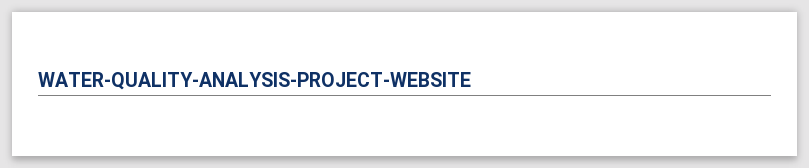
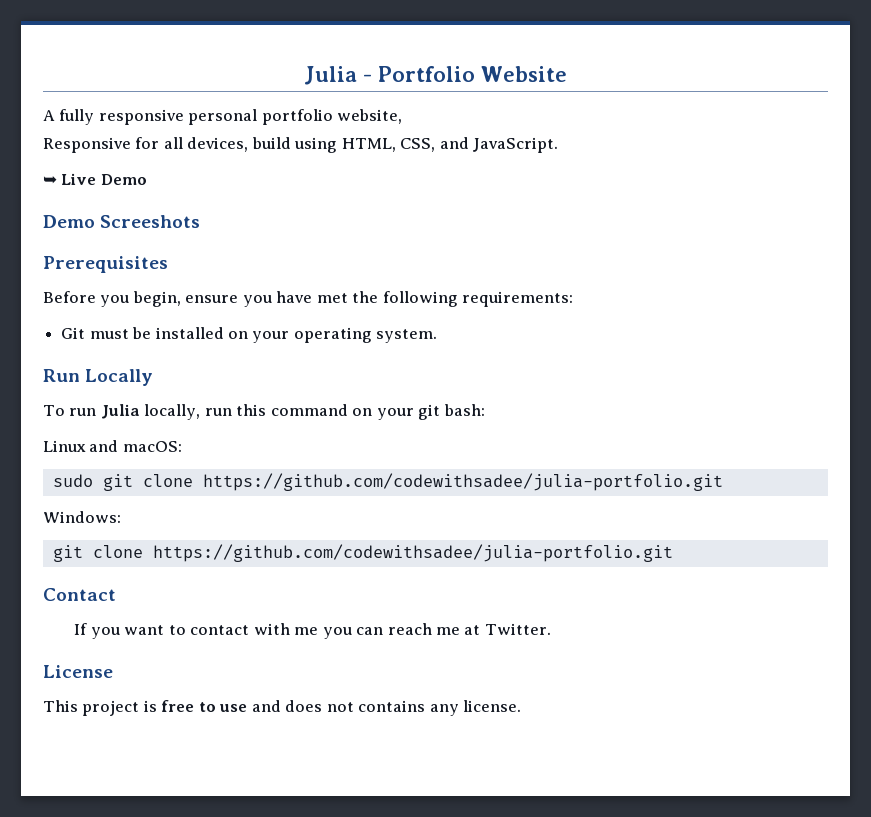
- WATER-QUALITY-ANALYSIS-PROJECT-WEBSITE
+ Julia - Portfolio Website
+ A fully responsive personal portfolio website,
+ Responsive for all devices, build using HTML, CSS, and JavaScript.
+ ➥ Live Demo
+ Demo Screeshots
+ Prerequisites
+ Before you begin, ensure you have met the following requirements:
+ Git must be installed on your operating system.
+ Run Locally
+ To run Julia locally, run this command on your git bash:
+ Linux and macOS:
+ sudo git clone https://github.com/codewithsadee/julia-portfolio.git
+ Windows:
+ git clone https://github.com/codewithsadee/julia-portfolio.git
+ Contact
+ If you want to contact with me you can reach me at Twitter.
+ License
+ This project is free to use and does not contains any license.

